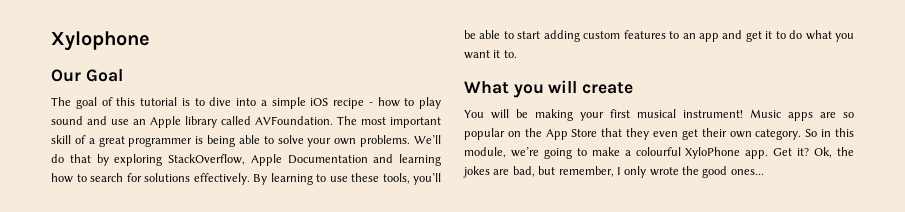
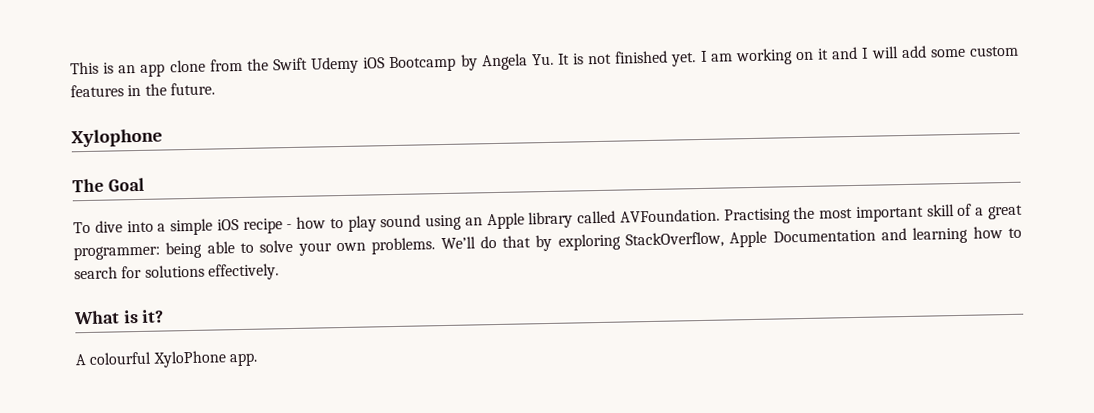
+ This is an app clone from the Swift Udemy iOS Bootcamp by Angela Yu. It is not finished yet. I am working on it and I will add some custom features in the future.
- Our Goal
+ The Goal
- The goal of this tutorial is to dive into a simple iOS recipe - how to play sound and use an Apple library called AVFoundation.
+ To dive into a simple iOS recipe - how to play sound using an Apple library called AVFoundation.
- The most important skill of a great programmer is being able to solve your own problems.
+ Practising the most important skill of a great programmer: being able to solve your own problems.
- We’ll do that by exploring StackOverflow, Apple Documentation and learning how to search for solutions effectively. By learning to use these tools, you’ll be able to start adding custom features to an app and get it to do what you want it to.
- What you will create
- You will be making your first musical instrument! Music apps are so popular on the App Store that they even get their own category. So in this module, we’re going to make a colourful XyloPhone app. Get it? Ok, the jokes are bad, but remember, I only wrote the good ones...
+ We’ll do that by exploring StackOverflow, Apple Documentation and learning how to search for solutions effectively.
+ What is it?
+ A colourful XyloPhone app.

